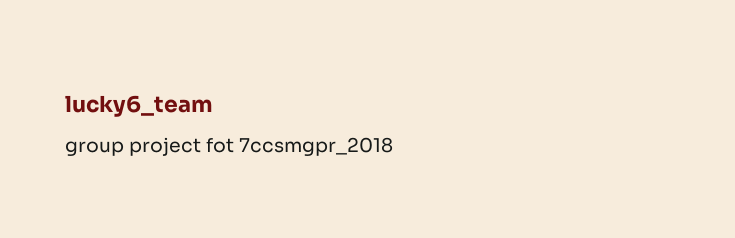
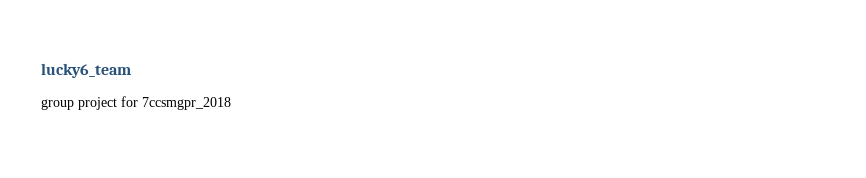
- group project fot 7ccsmgpr_2018
+ group project for 7ccsmgpr_2018

